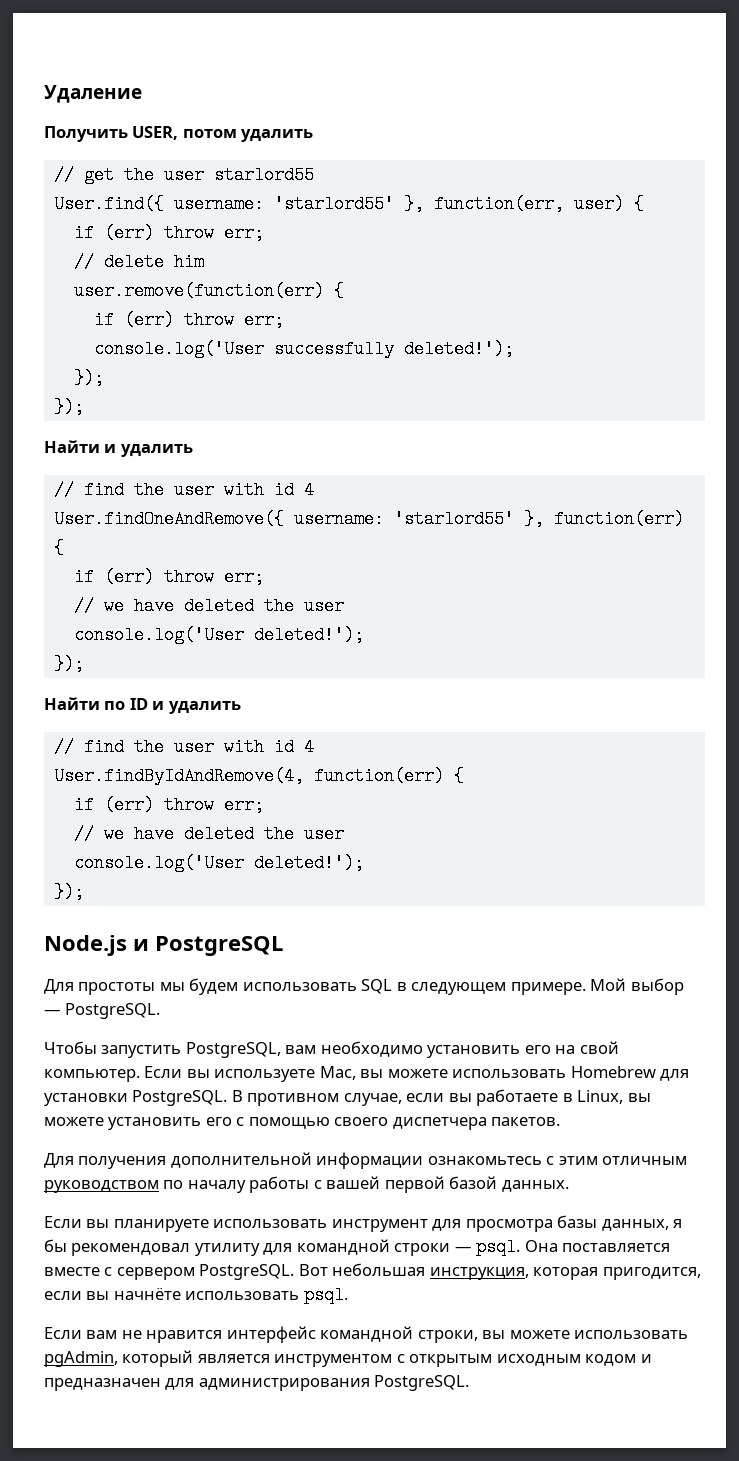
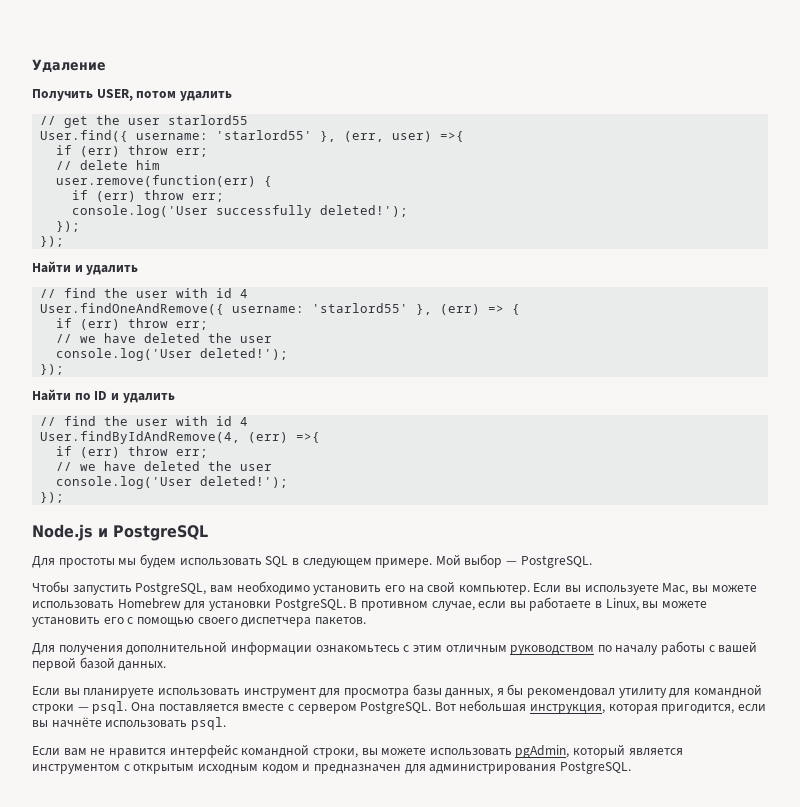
- User.find({ username: 'starlord55' }, function(err, user) {
+ User.find({ username: 'starlord55' }, (err, user) =>{
- User.findOneAndRemove({ username: 'starlord55' }, function(err) {
+ User.findOneAndRemove({ username: 'starlord55' }, (err) => {
- User.findByIdAndRemove(4, function(err) {
+ User.findByIdAndRemove(4, (err) =>{

